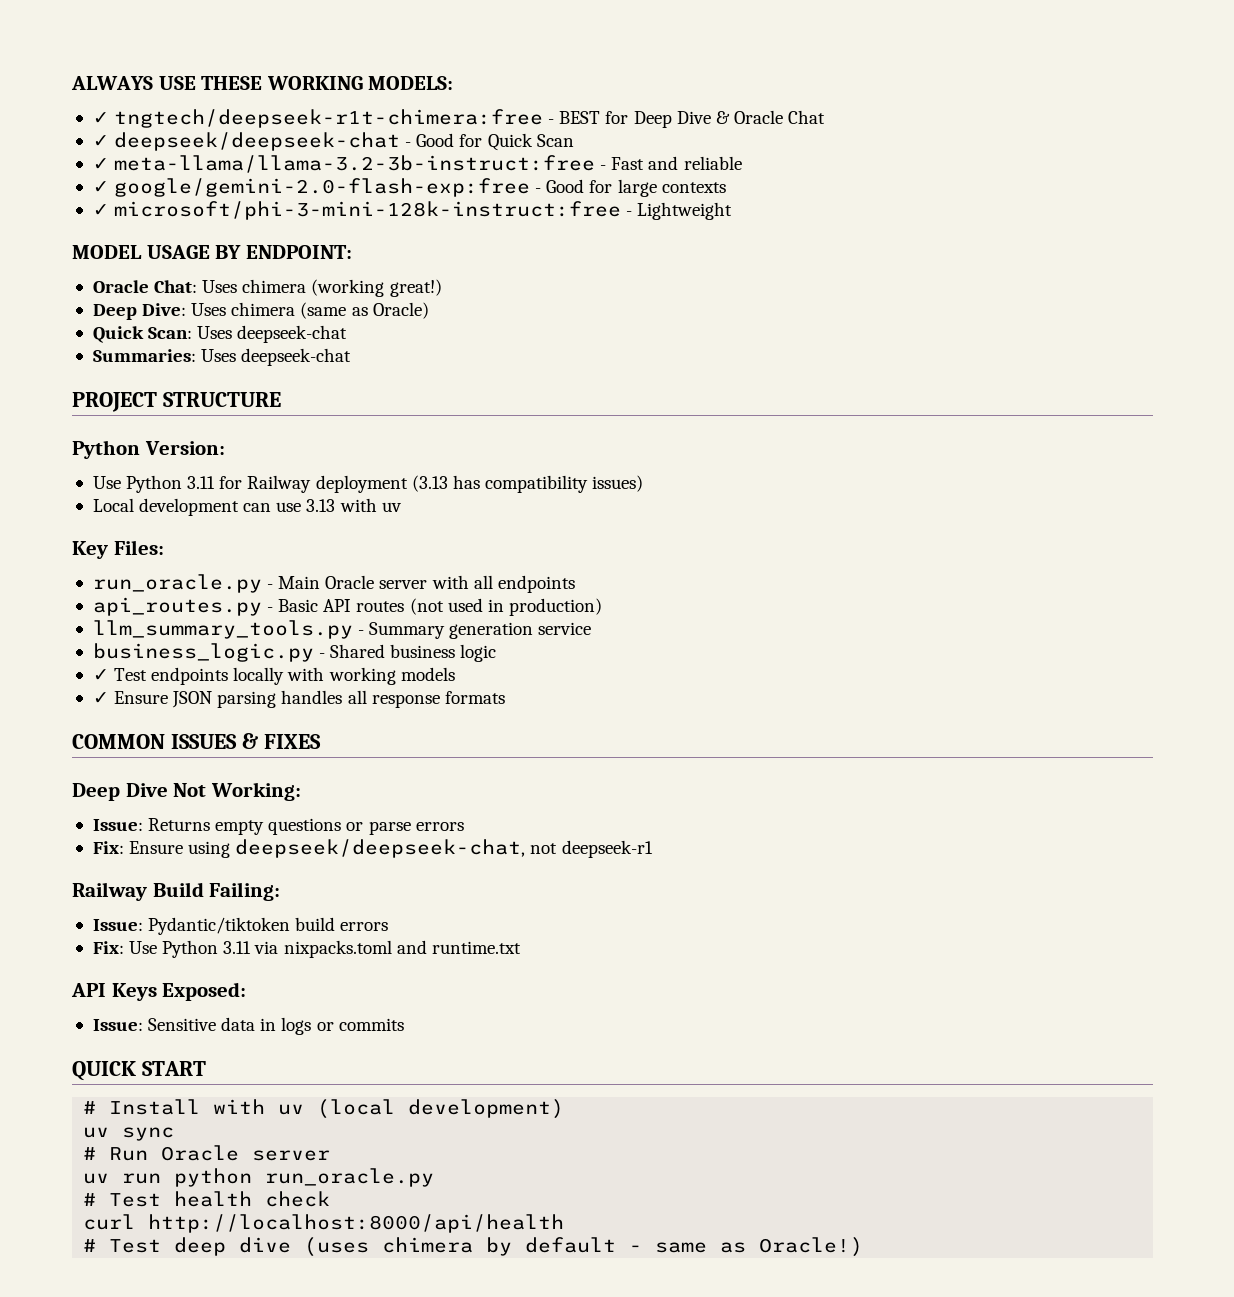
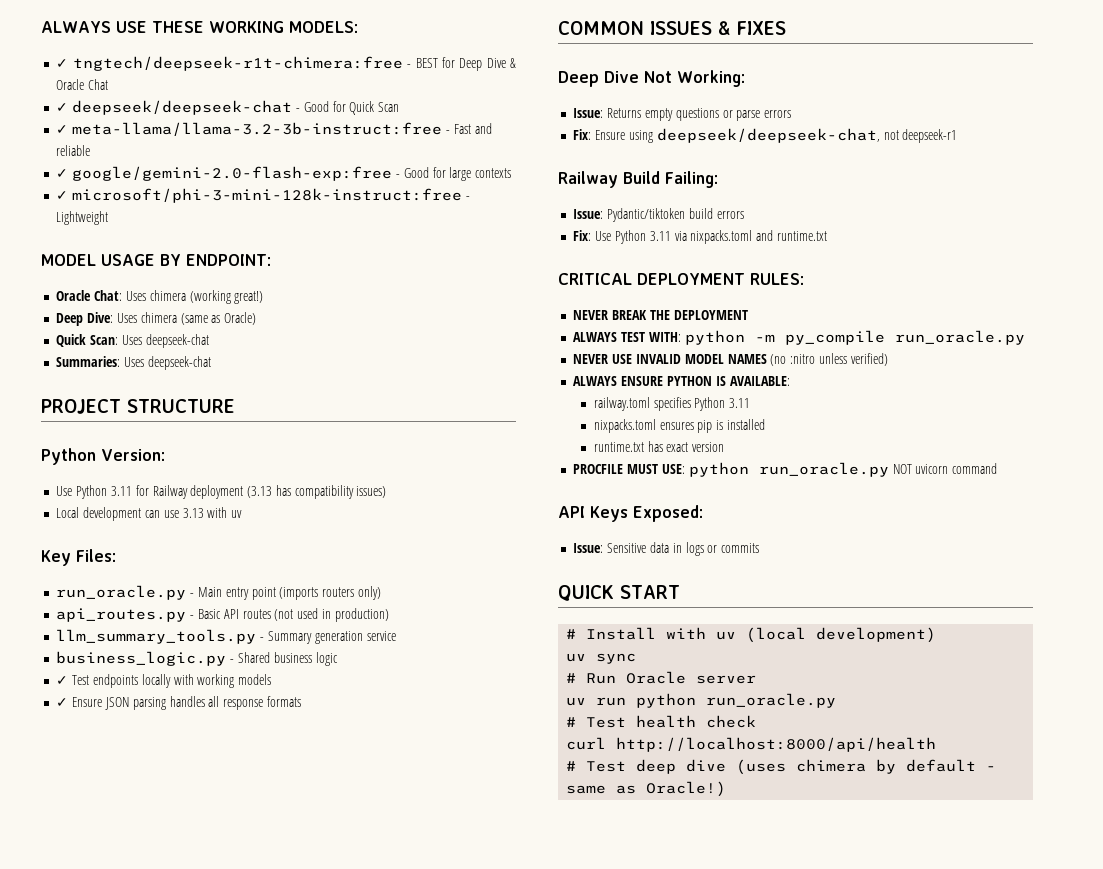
- run_oracle.py - Main Oracle server with all endpoints
+ run_oracle.py - Main entry point (imports routers only)
+ CRITICAL DEPLOYMENT RULES:
+ NEVER BREAK THE DEPLOYMENT
+ ALWAYS TEST WITH: python -m py_compile run_oracle.py
+ NEVER USE INVALID MODEL NAMES (no :nitro unless verified)
+ ALWAYS ENSURE PYTHON IS AVAILABLE:
+ railway.toml specifies Python 3.11
+ nixpacks.toml ensures pip is installed
+ runtime.txt has exact version
+ PROCFILE MUST USE: python run_oracle.py NOT uvicorn command

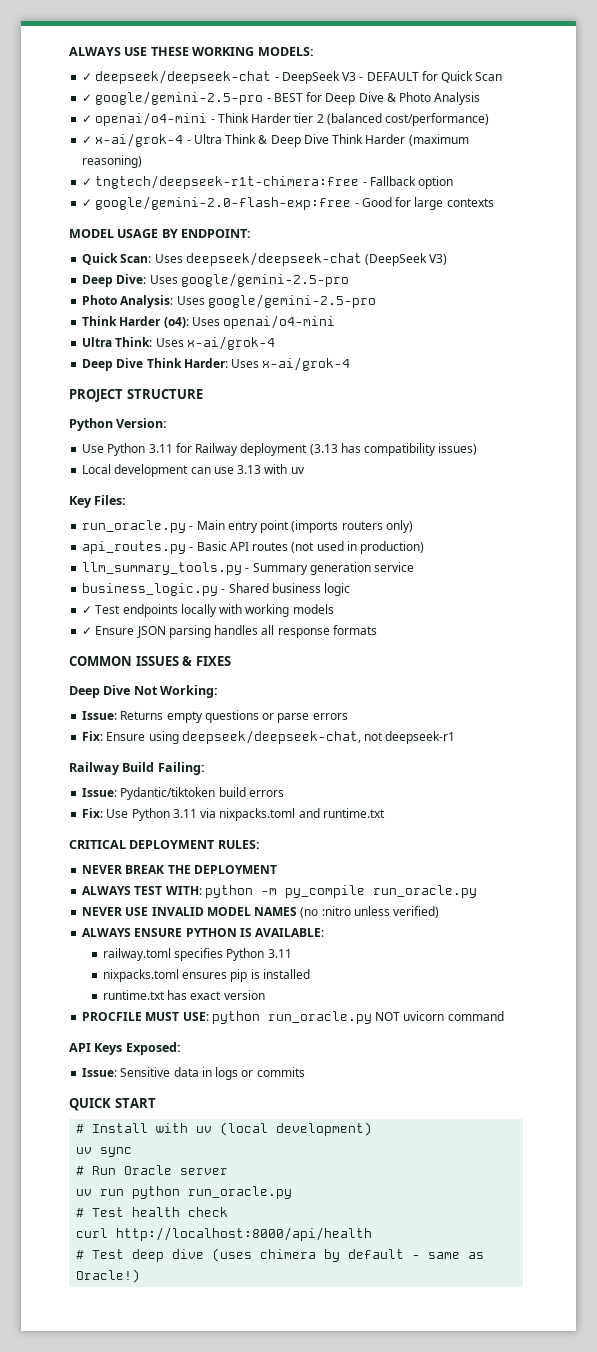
- ✓ tngtech/deepseek-r1t-chimera:free - BEST for Deep Dive & Oracle Chat
- ✓ deepseek/deepseek-chat - Good for Quick Scan
- ✓ meta-llama/llama-3.2-3b-instruct:free - Fast and reliable
+ ✓ deepseek/deepseek-chat - DeepSeek V3 - DEFAULT for Quick Scan
+ ✓ google/gemini-2.5-pro - BEST for Deep Dive & Photo Analysis
+ ✓ openai/o4-mini - Think Harder tier 2 (balanced cost/performance)
+ ✓ x-ai/grok-4 - Ultra Think & Deep Dive Think Harder (maximum reasoning)
+ ✓ tngtech/deepseek-r1t-chimera:free - Fallback option
- ✓ microsoft/phi-3-mini-128k-instruct:free - Lightweight
- Oracle Chat: Uses chimera (working great!)
- Deep Dive: Uses chimera (same as Oracle)
- Quick Scan: Uses deepseek-chat
- Summaries: Uses deepseek-chat
+ Quick Scan: Uses deepseek/deepseek-chat (DeepSeek V3)
+ Deep Dive: Uses google/gemini-2.5-pro
+ Photo Analysis: Uses google/gemini-2.5-pro
+ Think Harder (o4): Uses openai/o4-mini
+ Ultra Think: Uses x-ai/grok-4
+ Deep Dive Think Harder: Uses x-ai/grok-4

